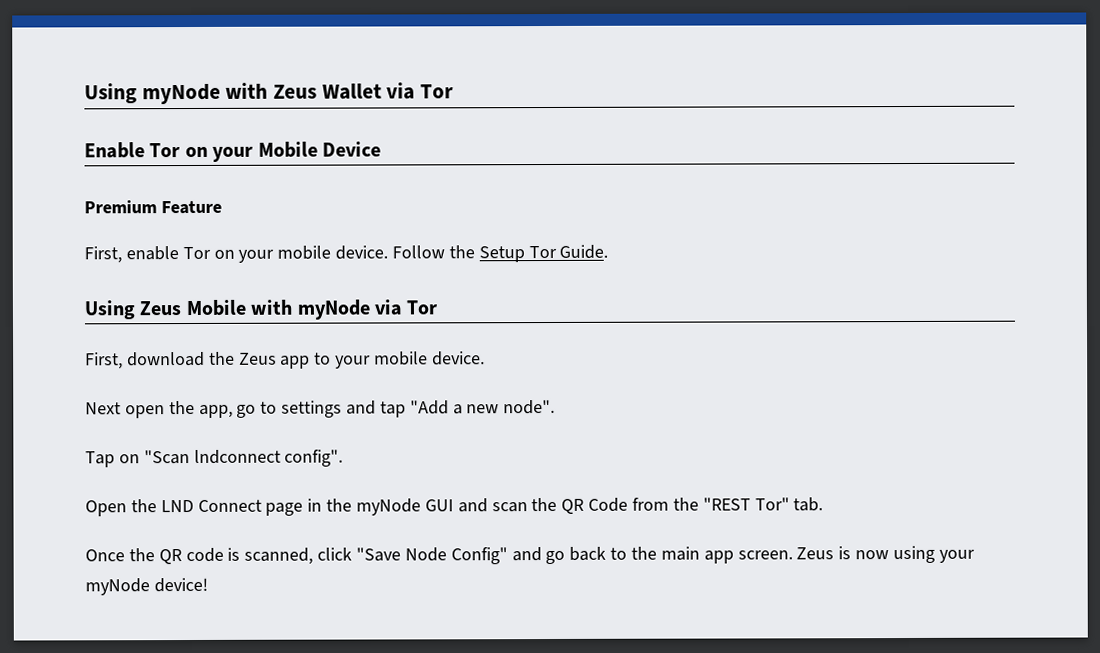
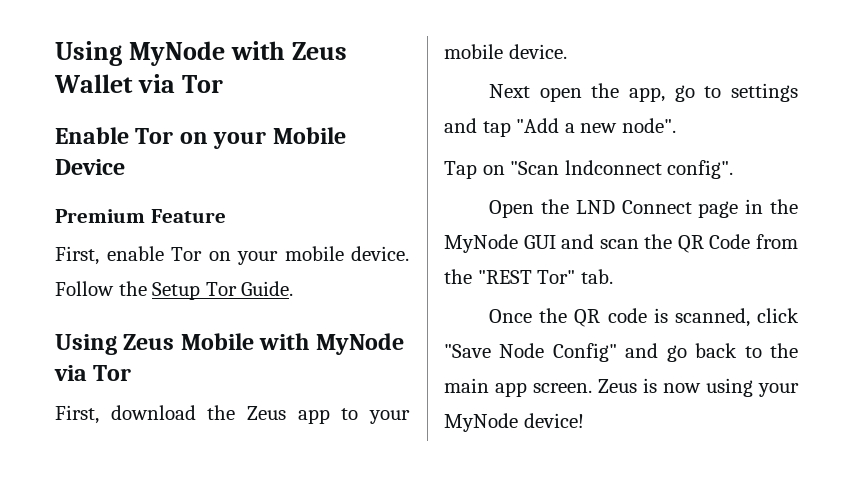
- Using myNode with Zeus Wallet via Tor
+ Using MyNode with Zeus Wallet via Tor
- Using Zeus Mobile with myNode via Tor
+ Using Zeus Mobile with MyNode via Tor
- Open the LND Connect page in the myNode GUI and scan the QR Code from the "REST Tor" tab.
+ Open the LND Connect page in the MyNode GUI and scan the QR Code from the "REST Tor" tab.
- Zeus is now using your myNode device!
+ Zeus is now using your MyNode device!

